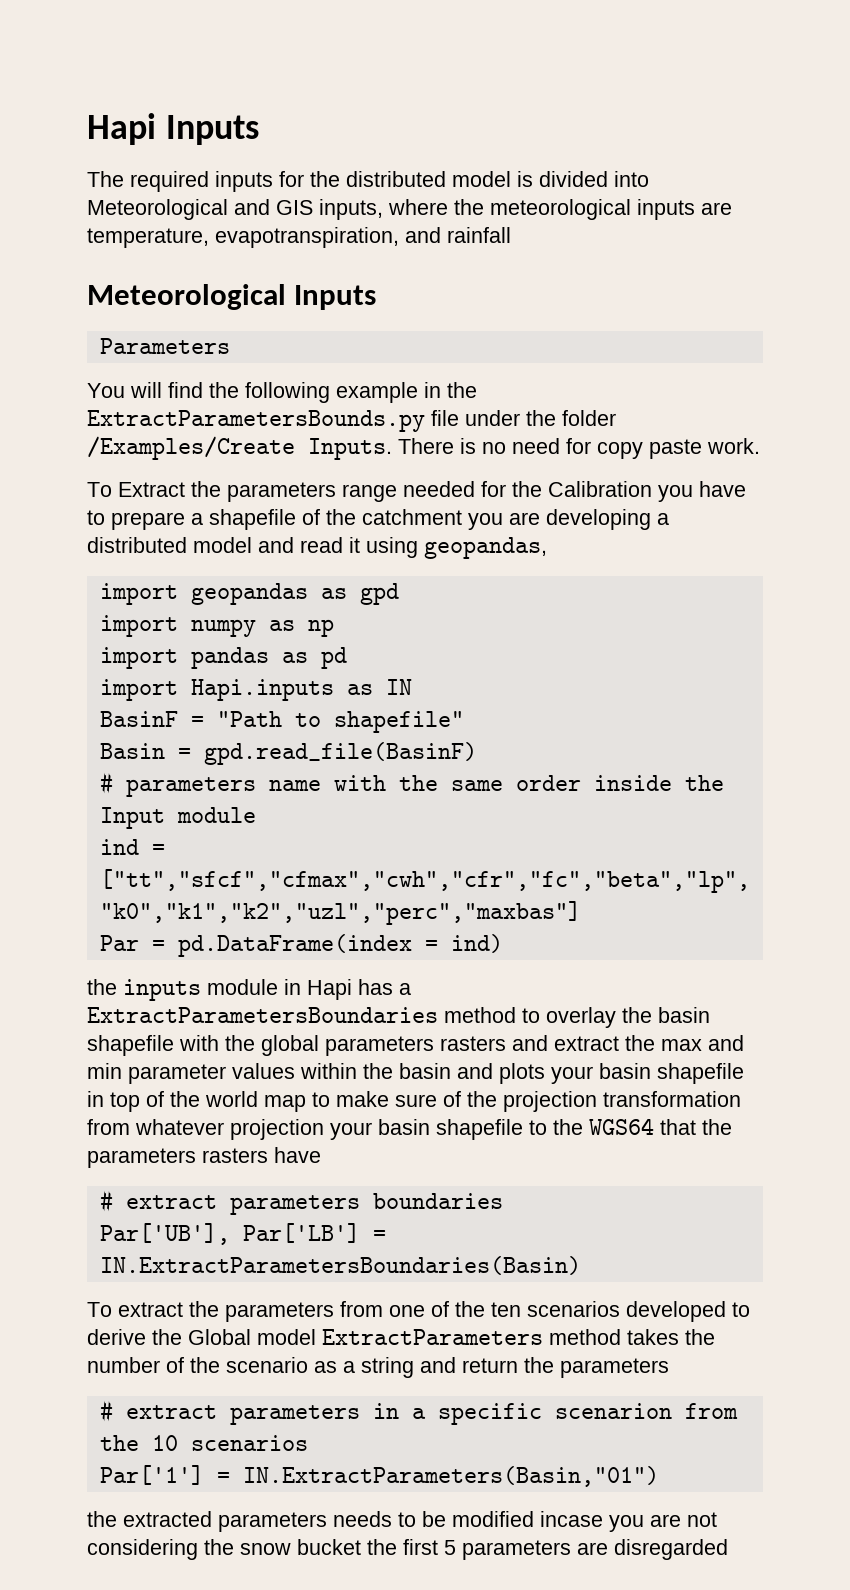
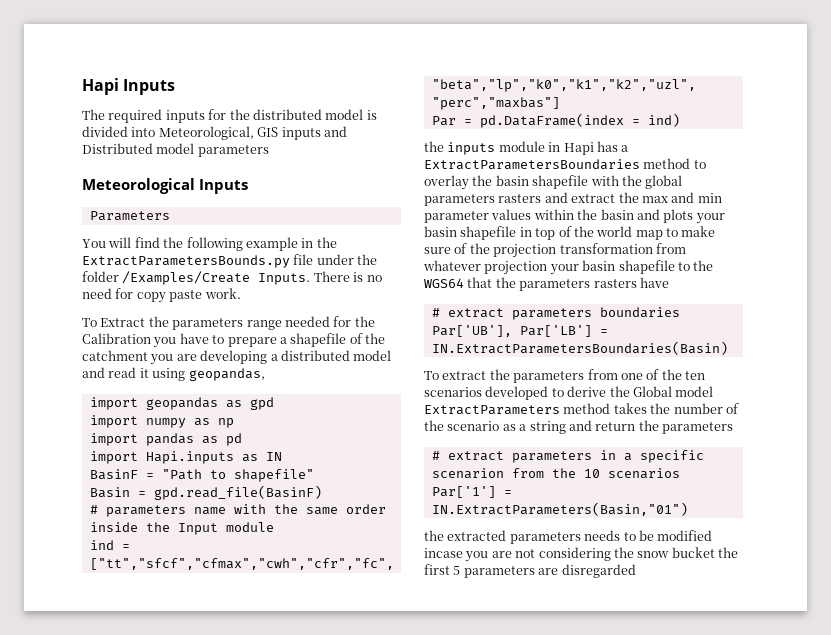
- The required inputs for the distributed model is divided into Meteorological and GIS inputs, where the meteorological inputs are temperature, evapotranspiration, and rainfall
+ The required inputs for the distributed model is divided into Meteorological, GIS inputs and Distributed model parameters

